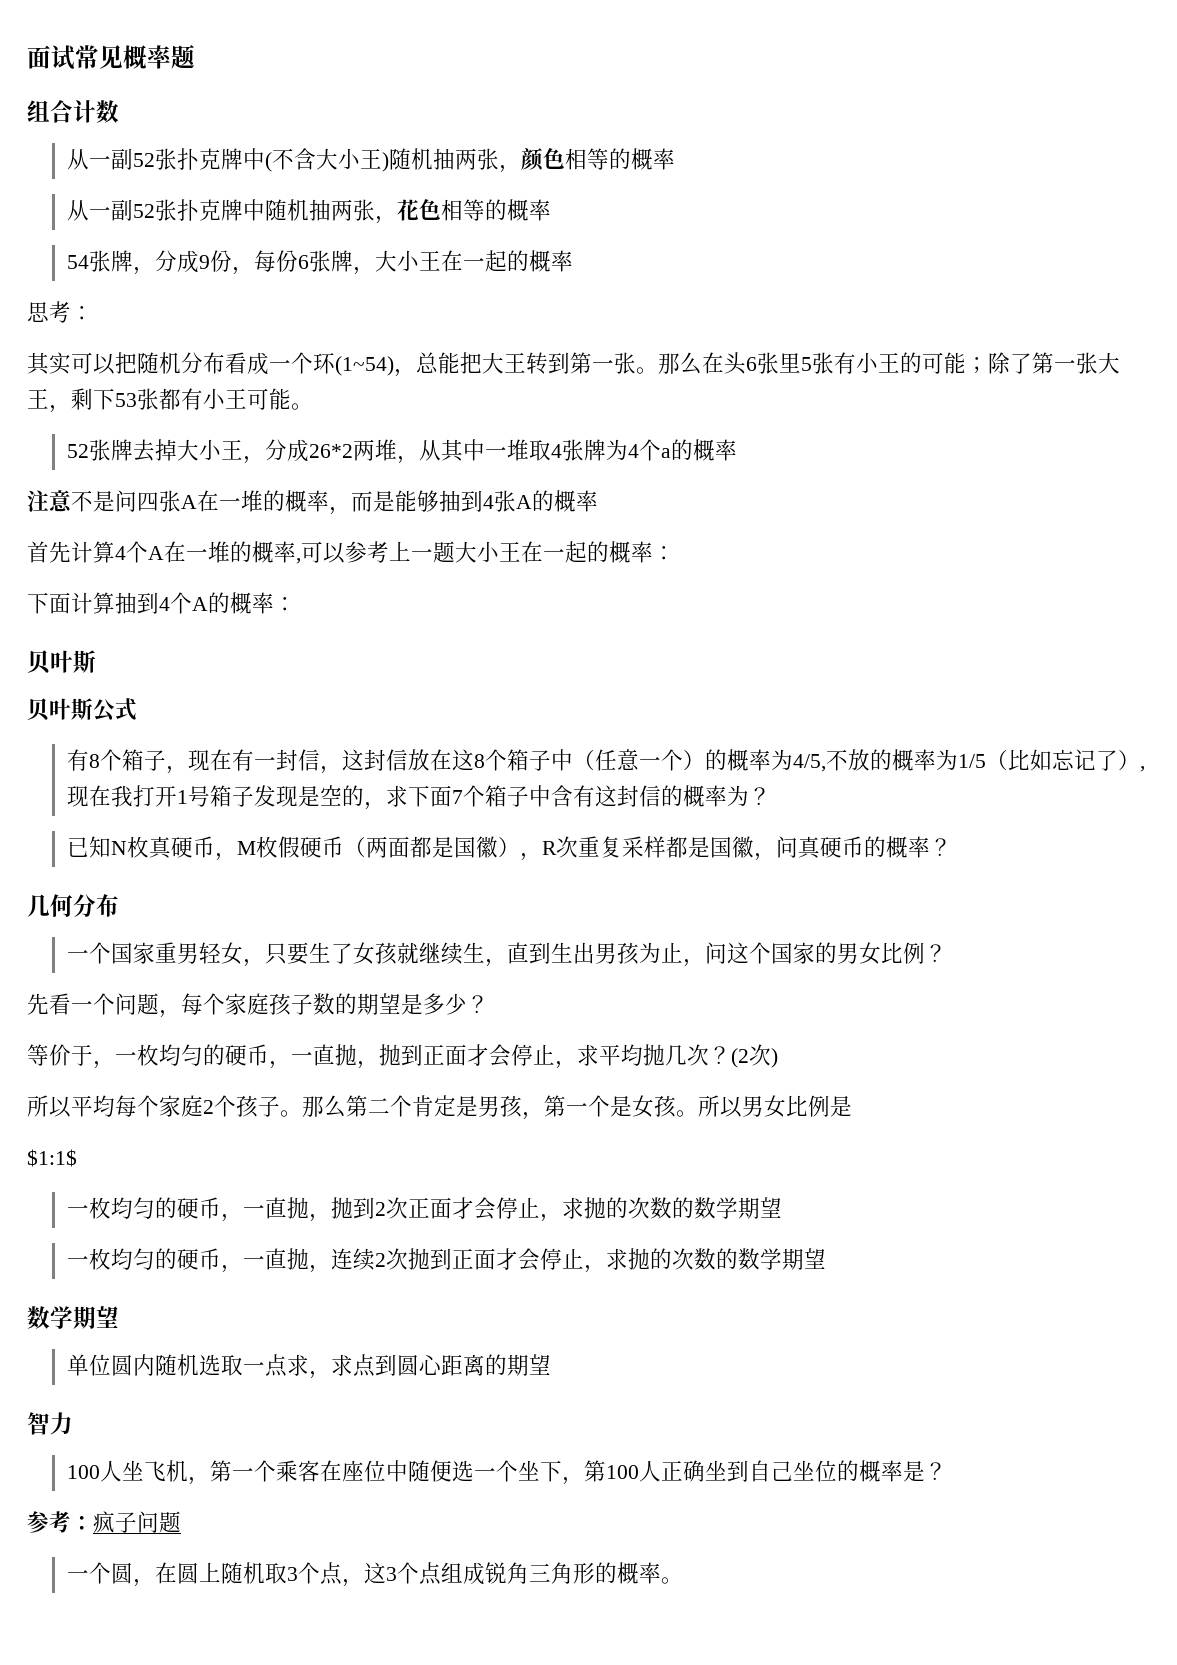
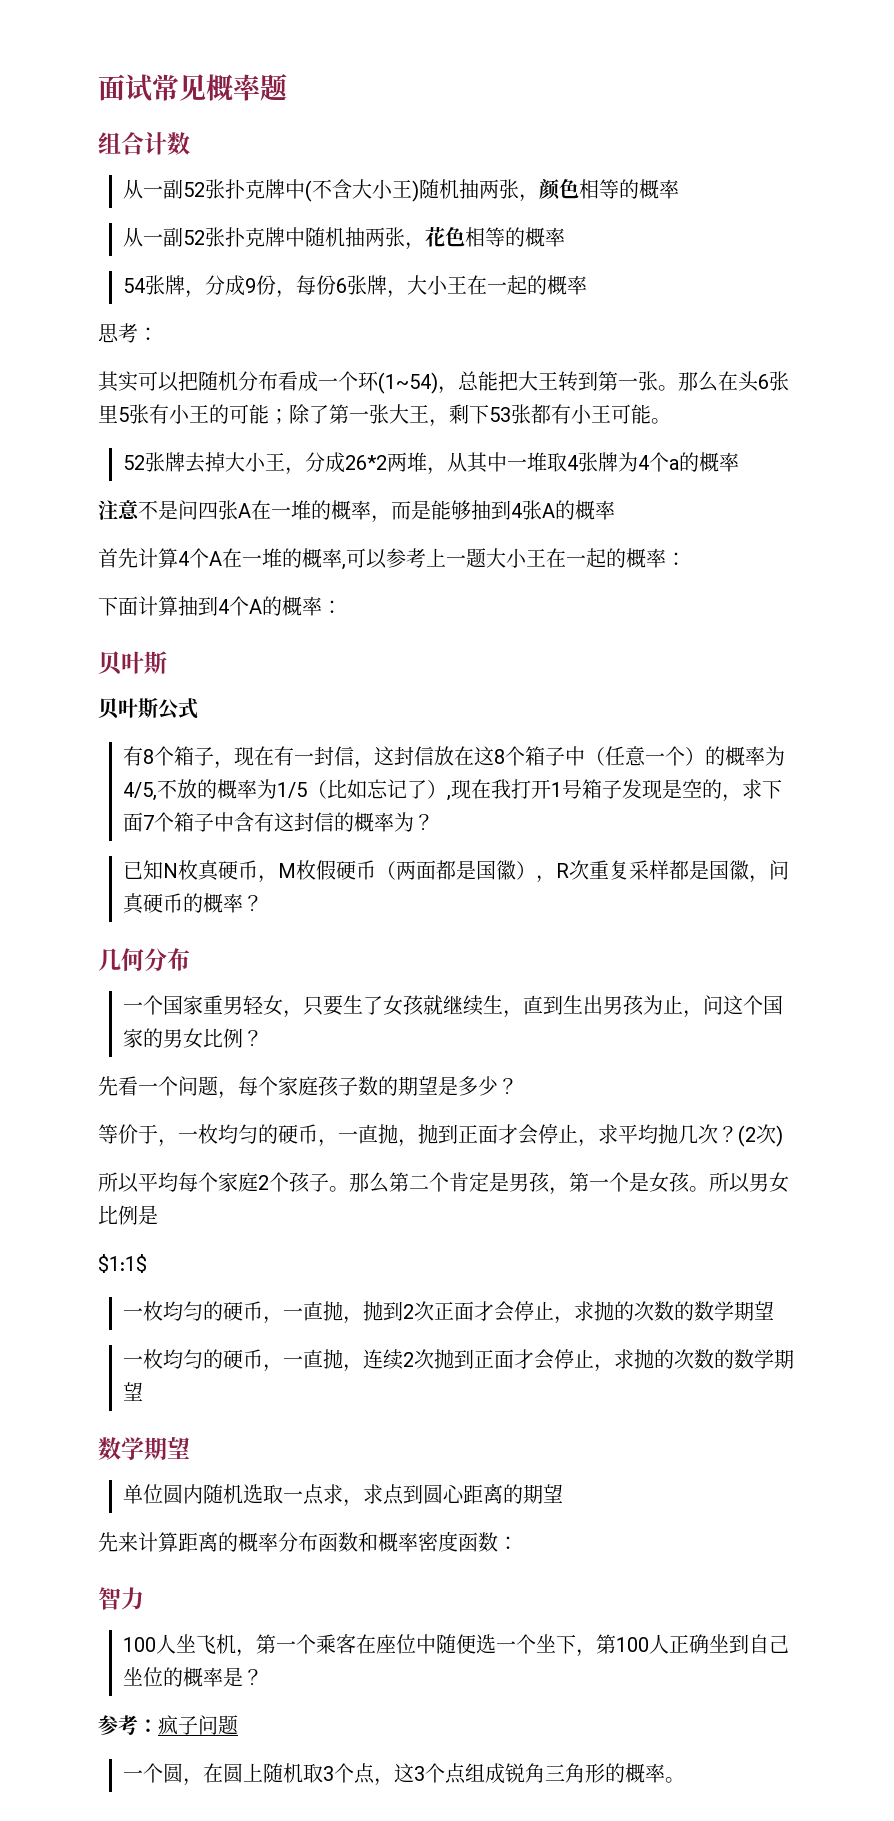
+ 先来计算距离的概率分布函数和概率密度函数：

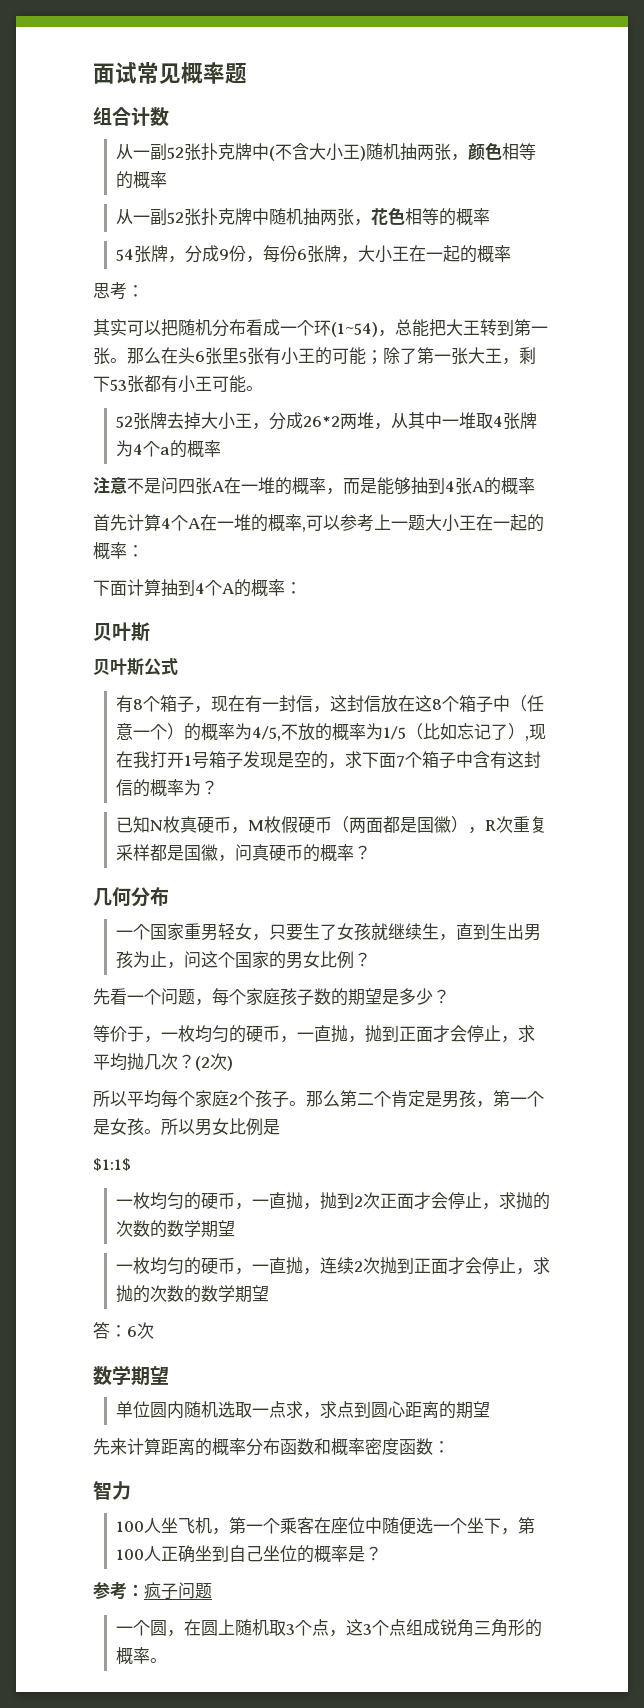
+ 答：6次

